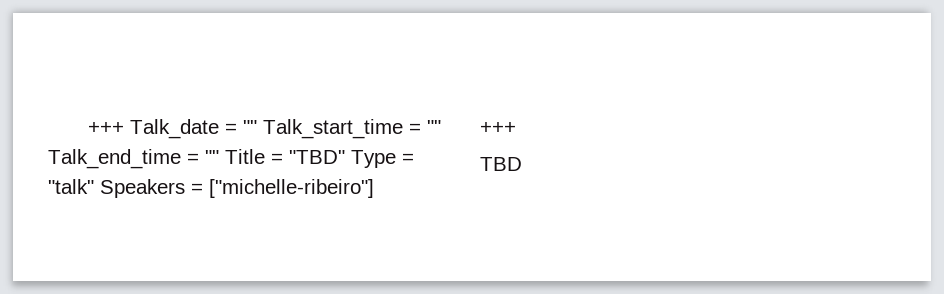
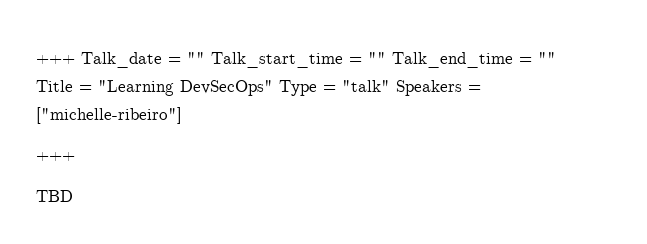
- +++ Talk_date = "" Talk_start_time = "" Talk_end_time = "" Title = "TBD" Type = "talk" Speakers = ["michelle-ribeiro"]
+ +++ Talk_date = "" Talk_start_time = "" Talk_end_time = "" Title = "Learning DevSecOps" Type = "talk" Speakers = ["michelle-ribeiro"]

